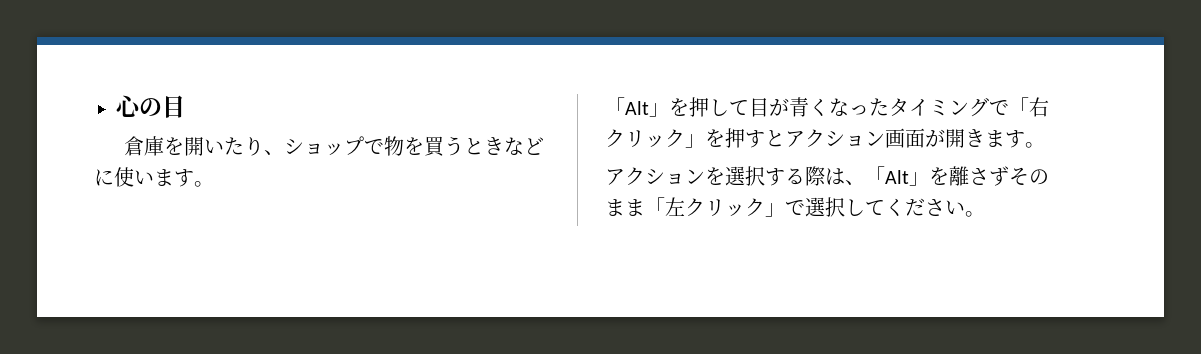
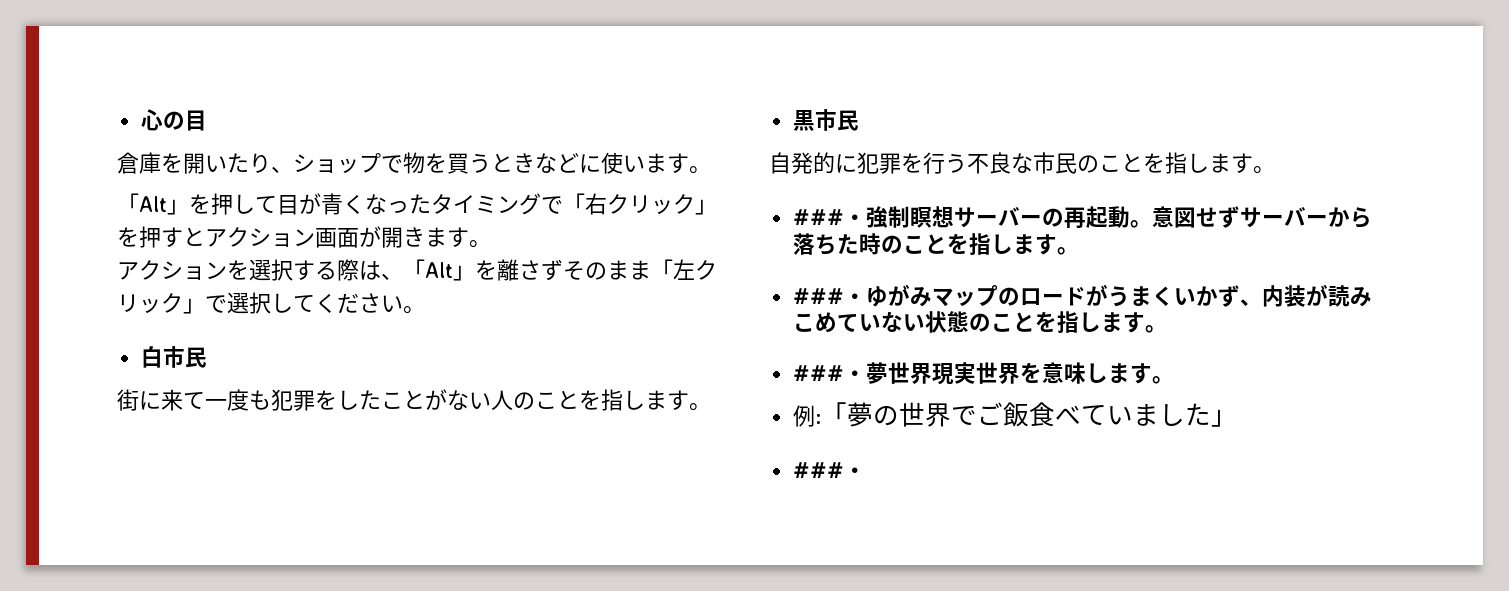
+ 白市民
+ 街に来て一度も犯罪をしたことがない人のことを指します。
+ 黒市民
+ 自発的に犯罪を行う不良な市民のことを指します。
+ ###・強制瞑想サーバーの再起動。意図せずサーバーから落ちた時のことを指します。
+ ###・ゆがみマップのロードがうまくいかず、内装が読みこめていない状態のことを指します。
+ ###・夢世界現実世界を意味します。
+ 例:「夢の世界でご飯食べていました」
+ ###・

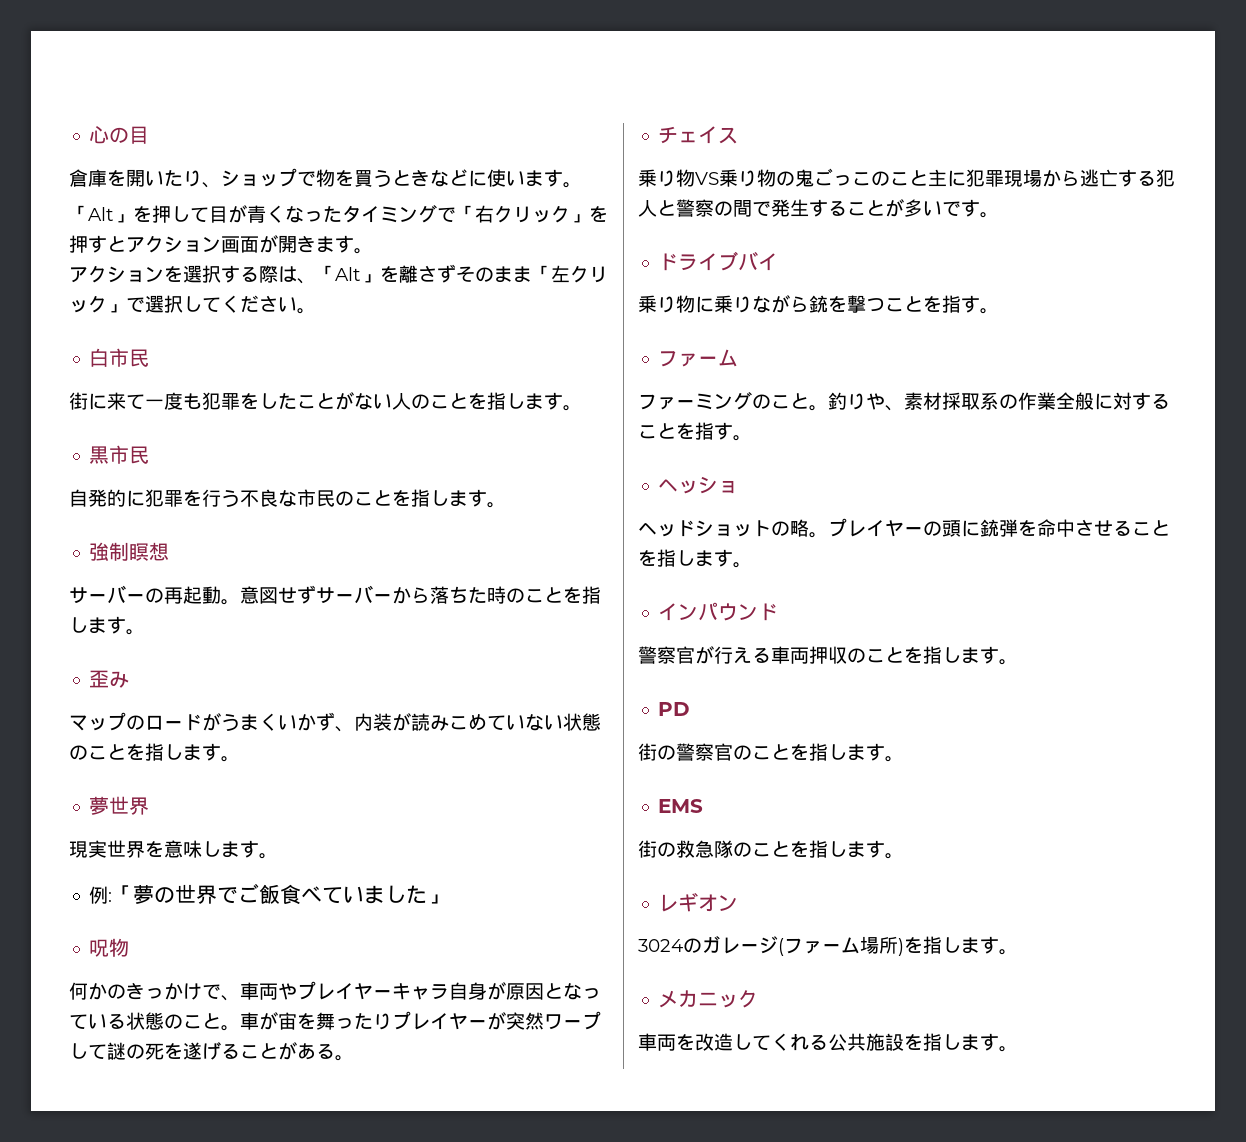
- ###・強制瞑想サーバーの再起動。
+ 強制瞑想
+ サーバーの再起動。
- ###・ゆがみマップのロードがうまくいかず、内装が読みこめていない状態のことを指します。
+ 歪み
+ マップのロードがうまくいかず、内装が読みこめていない状態のことを指します。
- ###・夢世界現実世界を意味します。
+ 夢世界
+ 現実世界を意味します。
  例:「夢の世界でご飯食べていました」
- ###・
+ 呪物
+ 何かのきっかけで、車両やプレイヤーキャラ自身が原因となっている状態のこと。車が宙を舞ったりプレイヤーが突然ワープして謎の死を遂げることがある。
+ チェイス
+ 乗り物VS乗り物の鬼ごっこのこと主に犯罪現場から逃亡する犯人と警察の間で発生することが多いです。
+ ドライブバイ
+ 乗り物に乗りながら銃を撃つことを指す。
+ ファーム
+ ファーミングのこと。釣りや、素材採取系の作業全般に対することを指す。
+ ヘッショ
+ ヘッドショットの略。プレイヤーの頭に銃弾を命中させることを指します。
+ インパウンド
+ 警察官が行える車両押収のことを指します。
+ PD
+ 街の警察官のことを指します。
+ EMS
+ 街の救急隊のことを指します。
+ レギオン
+ 3024のガレージ(ファーム場所)を指します。
+ メカニック
+ 車両を改造してくれる公共施設を指します。

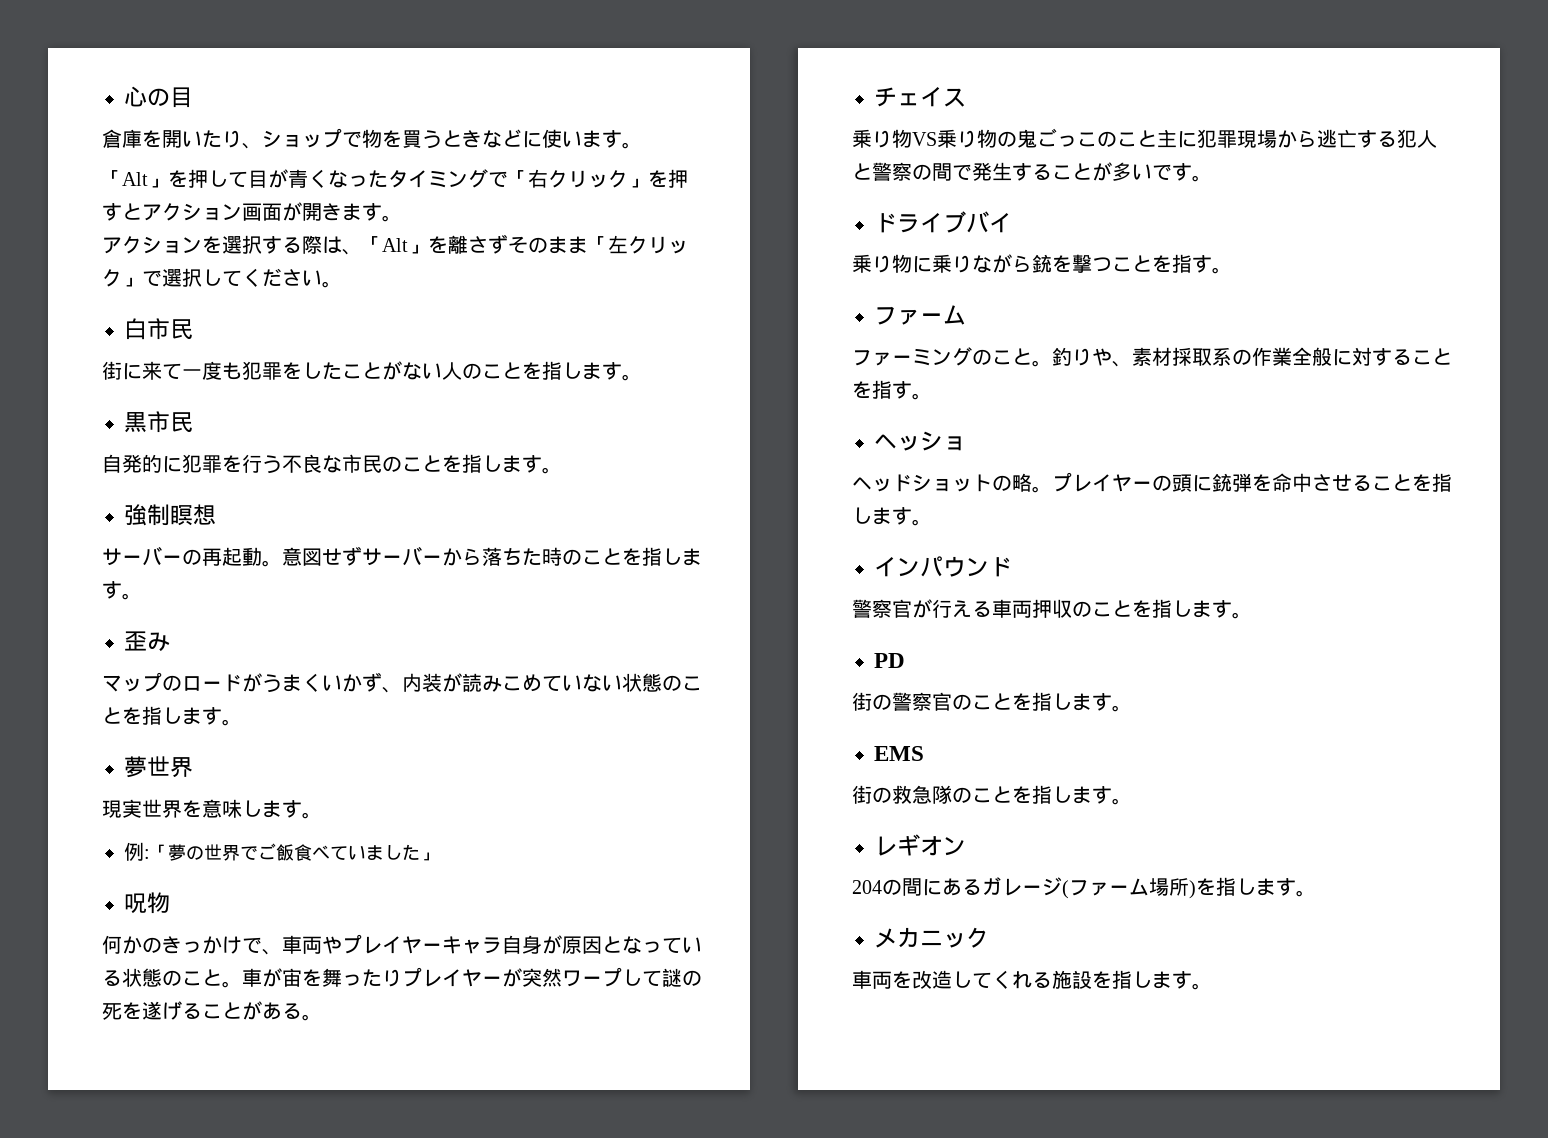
- 3024のガレージ(ファーム場所)を指します。
+ 204の間にあるガレージ(ファーム場所)を指します。
- 車両を改造してくれる公共施設を指します。
+ 車両を改造してくれる施設を指します。

